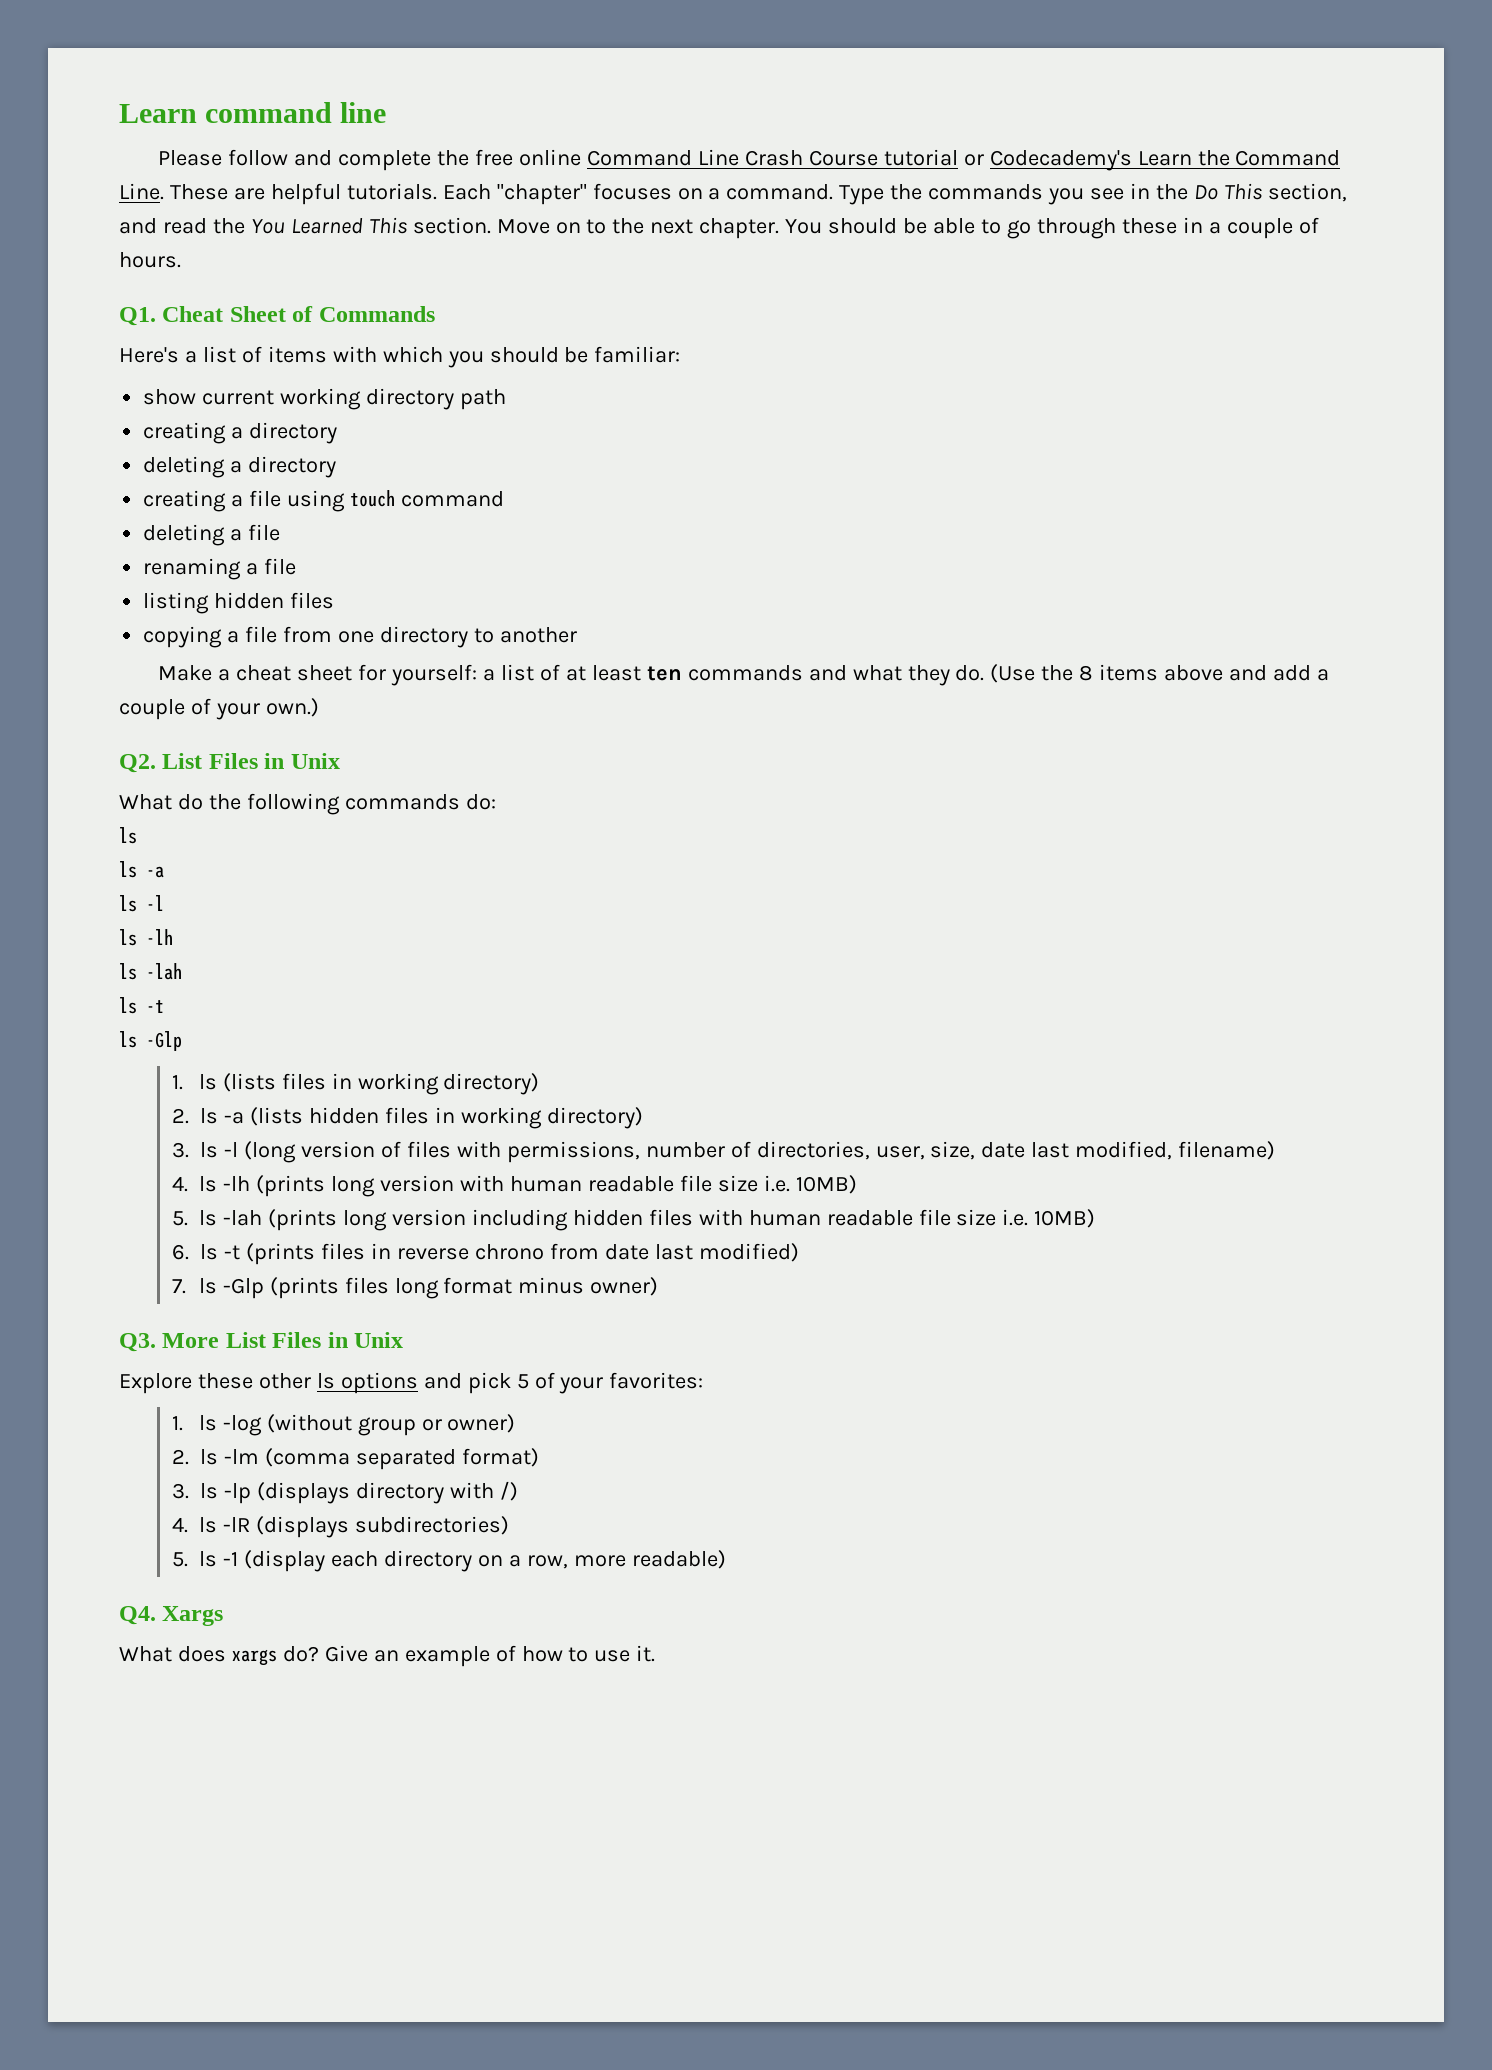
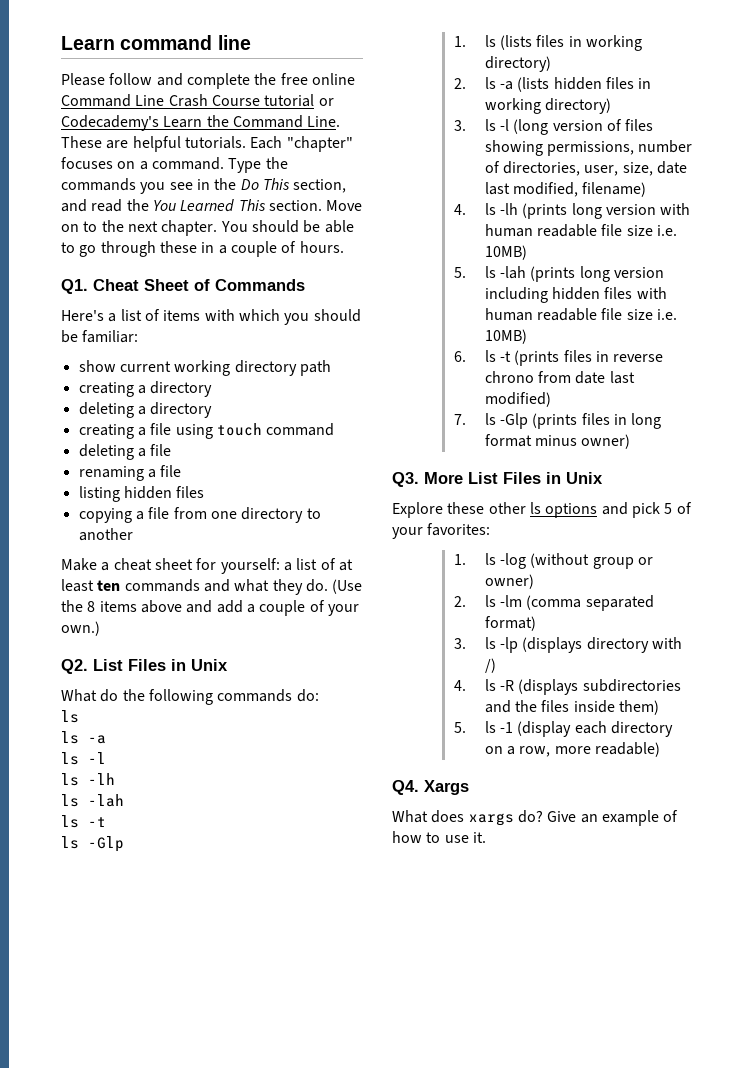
- 3. ls -l (long version of files with permissions, number of directories, user, size, date last modified, filename)
+ 3. ls -l (long version of files showing permissions, number of directories, user, size, date last modified, filename)
- 7. ls -Glp (prints files long format minus owner)
+ 7. ls -Glp (prints files in long format minus owner)
- 4. ls -lR (displays subdirectories)
+ 4. ls -R (displays subdirectories and the files inside them)

